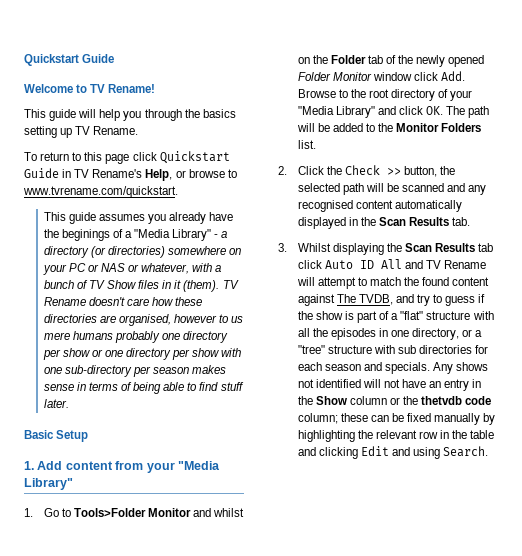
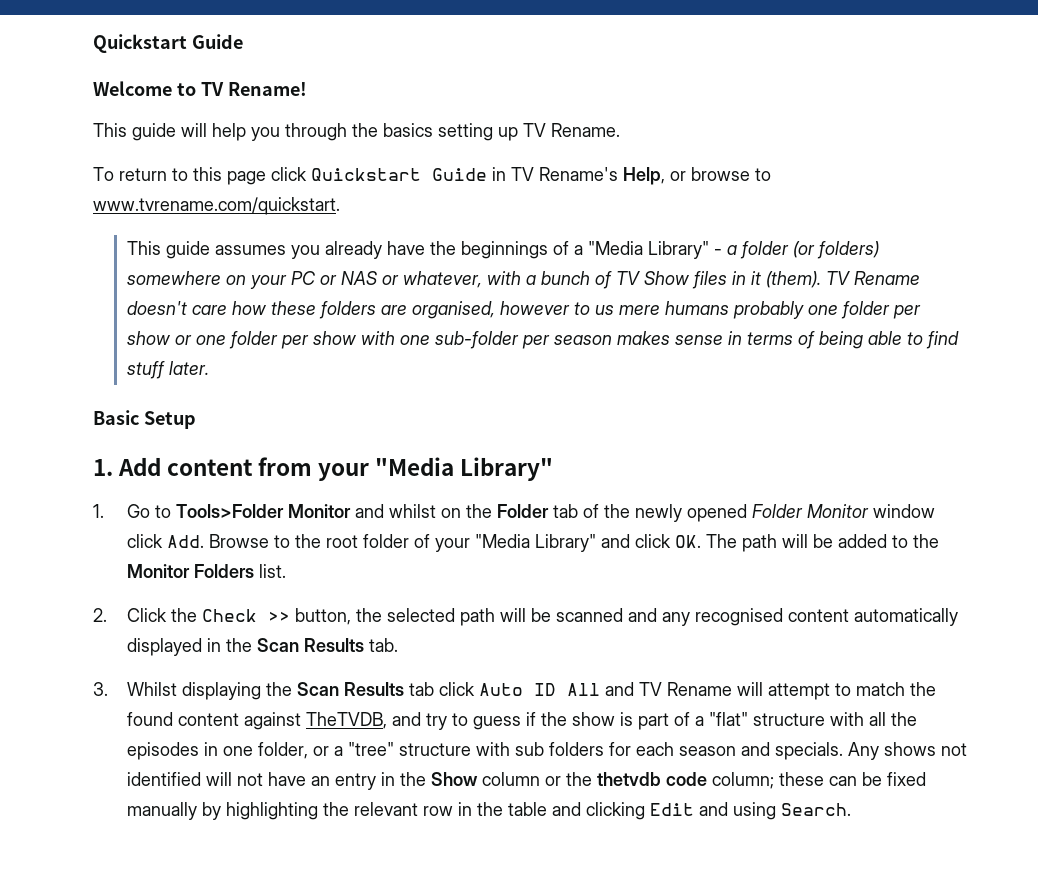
- This guide assumes you already have the beginings of a "Media Library" - a directory (or directories) somewhere on your PC or NAS or whatever, with a bunch of TV Show files in it (them).
+ This guide assumes you already have the beginnings of a "Media Library" - a folder (or folders) somewhere on your PC or NAS or whatever, with a bunch of TV Show files in it (them).
- TV Rename doesn't care how these directories are organised, however to us mere humans probably one directory per show or one directory per show with one sub-directory per season makes sense in terms of being able to find stuff later.
+ TV Rename doesn't care how these folders are organised, however to us mere humans probably one folder per show or one folder per show with one sub-folder per season makes sense in terms of being able to find stuff later.
- 1. Go to Tools>Folder Monitor and whilst on the Folder tab of the newly opened Folder Monitor window click Add. Browse to the root directory of your "Media Library" and click OK. The path will be added to the Monitor Folders list.
+ 1. Go to Tools>Folder Monitor and whilst on the Folder tab of the newly opened Folder Monitor window click Add. Browse to the root folder of your "Media Library" and click OK. The path will be added to the Monitor Folders list.
- 3. Whilst displaying the Scan Results tab click Auto ID All and TV Rename will attempt to match the found content against The TVDB, and try to guess if the show is part of a "flat" structure with all the episodes in one directory, or a "tree" structure with sub directories for each season and specials.
+ 3. Whilst displaying the Scan Results tab click Auto ID All and TV Rename will attempt to match the found content against TheTVDB, and try to guess if the show is part of a "flat" structure with all the episodes in one folder, or a "tree" structure with sub folders for each season and specials.

